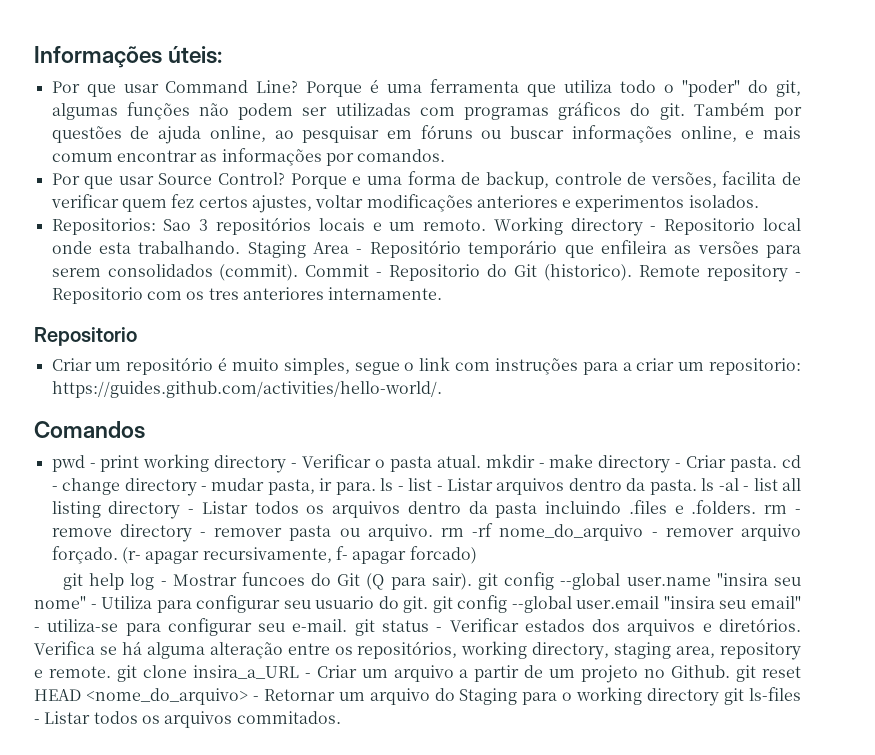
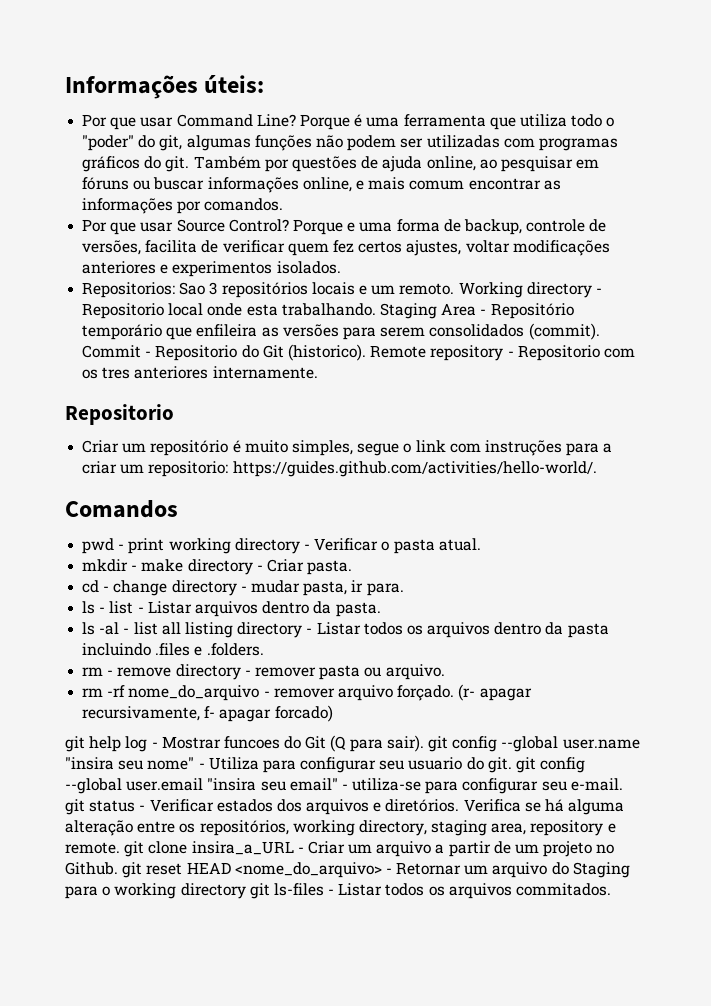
- pwd - print working directory - Verificar o pasta atual. mkdir - make directory - Criar pasta. cd - change directory - mudar pasta, ir para. ls - list - Listar arquivos dentro da pasta. ls -al - list all listing directory - Listar todos os arquivos dentro da pasta incluindo .files e .folders. rm - remove directory - remover pasta ou arquivo. rm -rf nome_do_arquivo - remover arquivo forçado.
+ pwd - print working directory - Verificar o pasta atual.
+ mkdir - make directory - Criar pasta.
+ cd - change directory - mudar pasta, ir para.
+ ls - list - Listar arquivos dentro da pasta.
+ ls -al - list all listing directory - Listar todos os arquivos dentro da pasta incluindo .files e .folders.
+ rm - remove directory - remover pasta ou arquivo.
+ rm -rf nome_do_arquivo - remover arquivo forçado.

